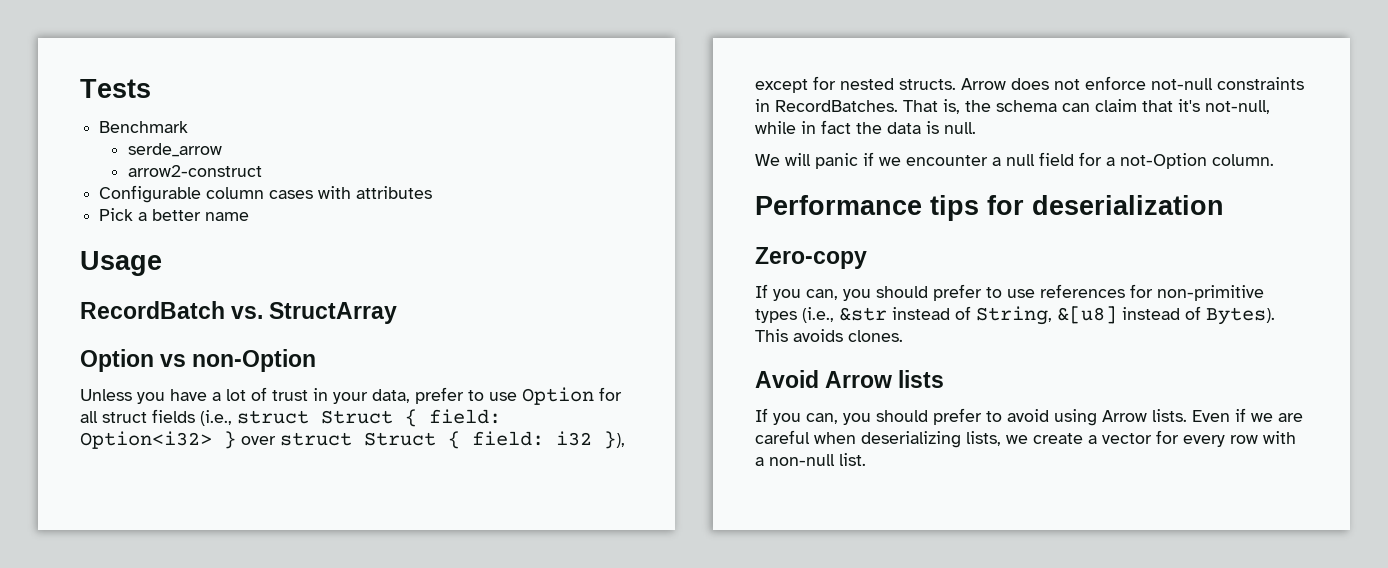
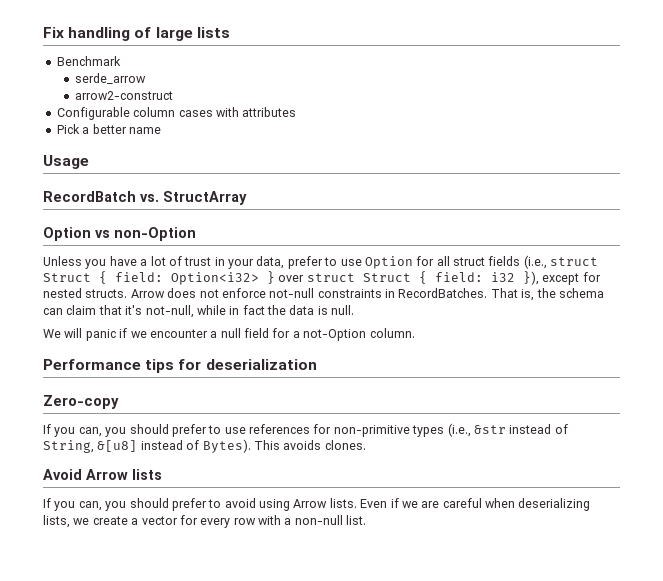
- Tests
+ Fix handling of large lists

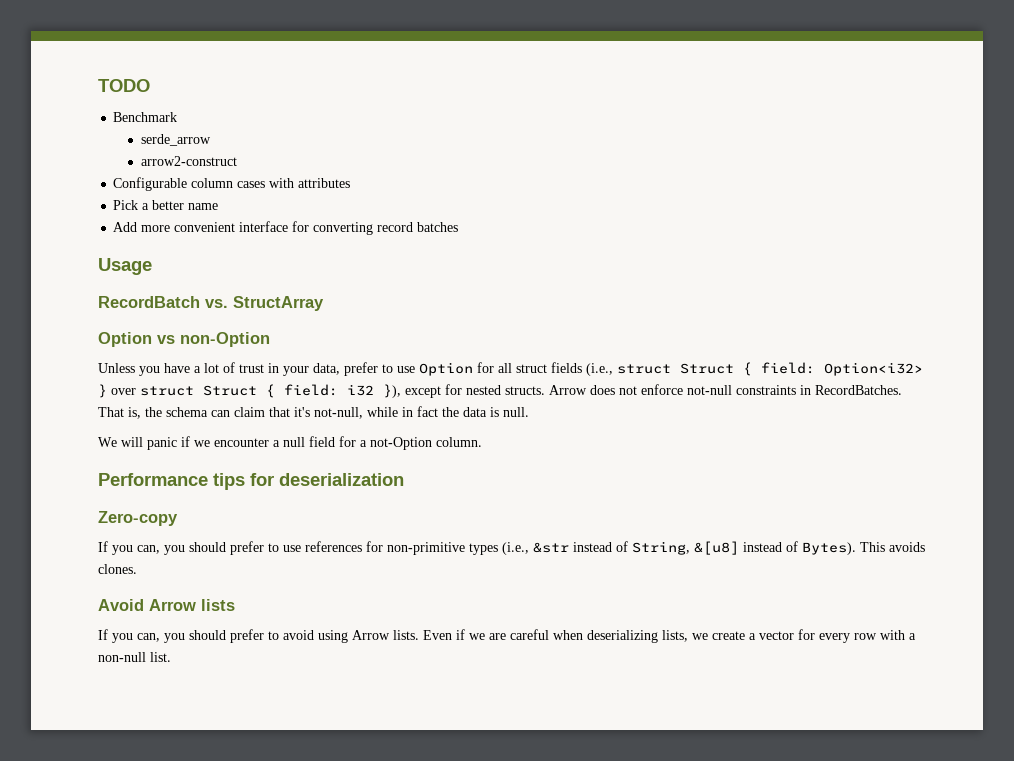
- Fix handling of large lists
+ TODO
+ Add more convenient interface for converting record batches

